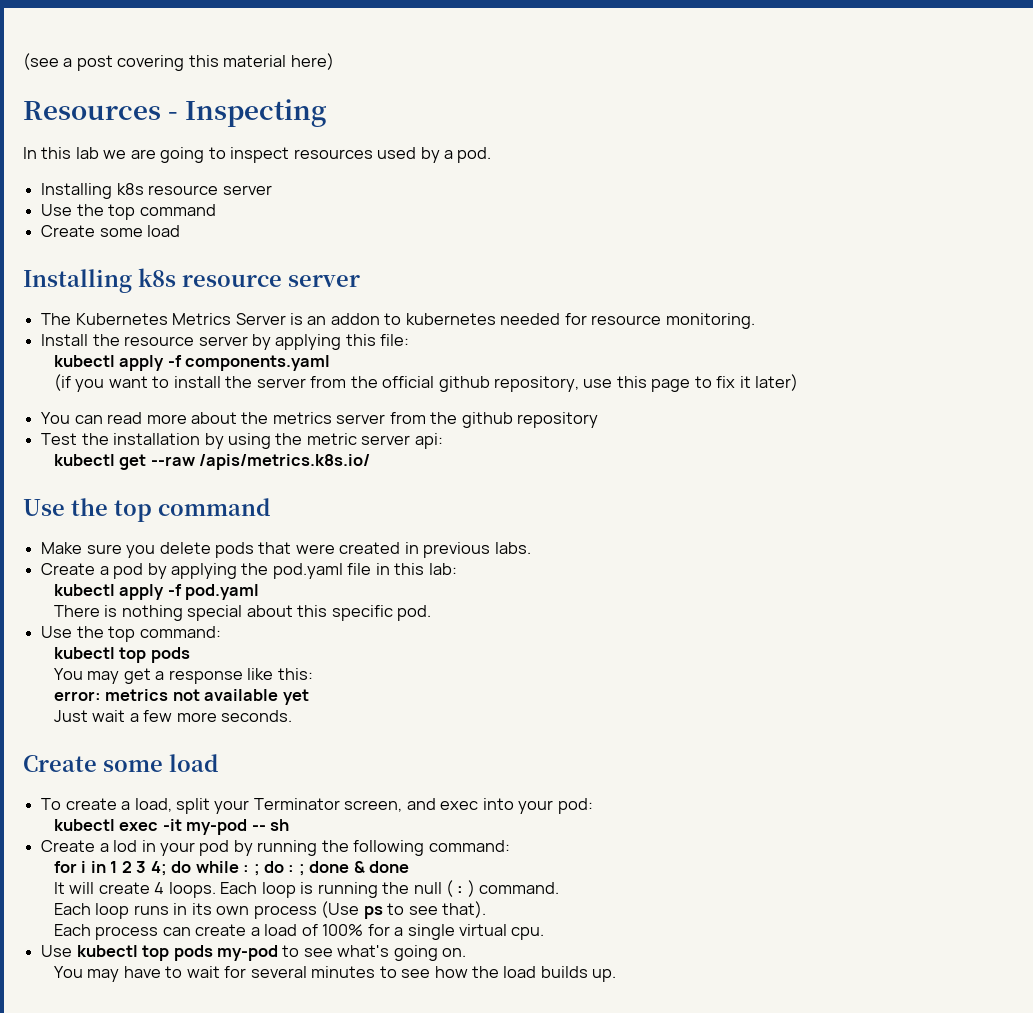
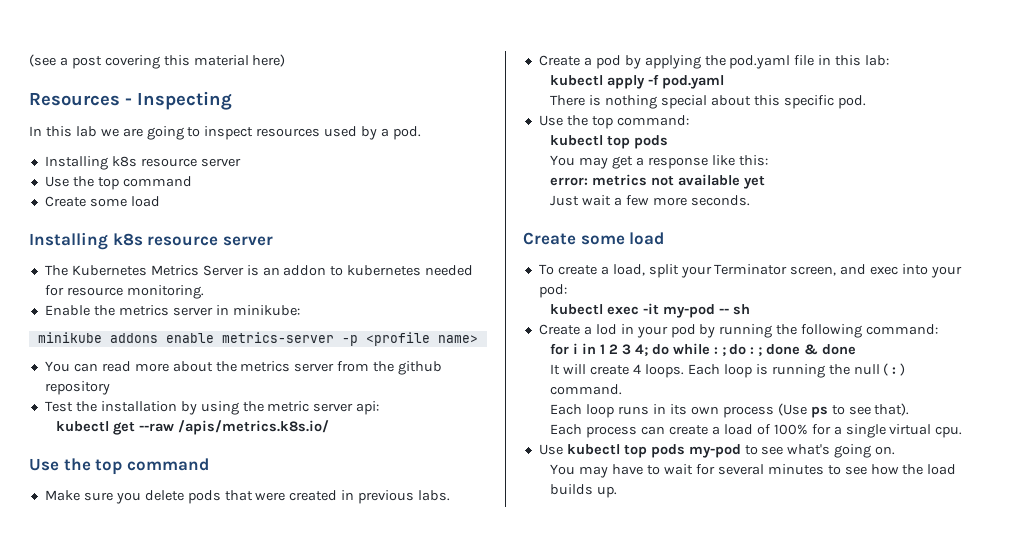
- Install the resource server by applying this file:
- kubectl apply -f components.yaml
- (if you want to install the server from the official github repository, use this page to fix it later)
+ Enable the metrics server in minikube:
+ minikube addons enable metrics-server -p <profile name>

